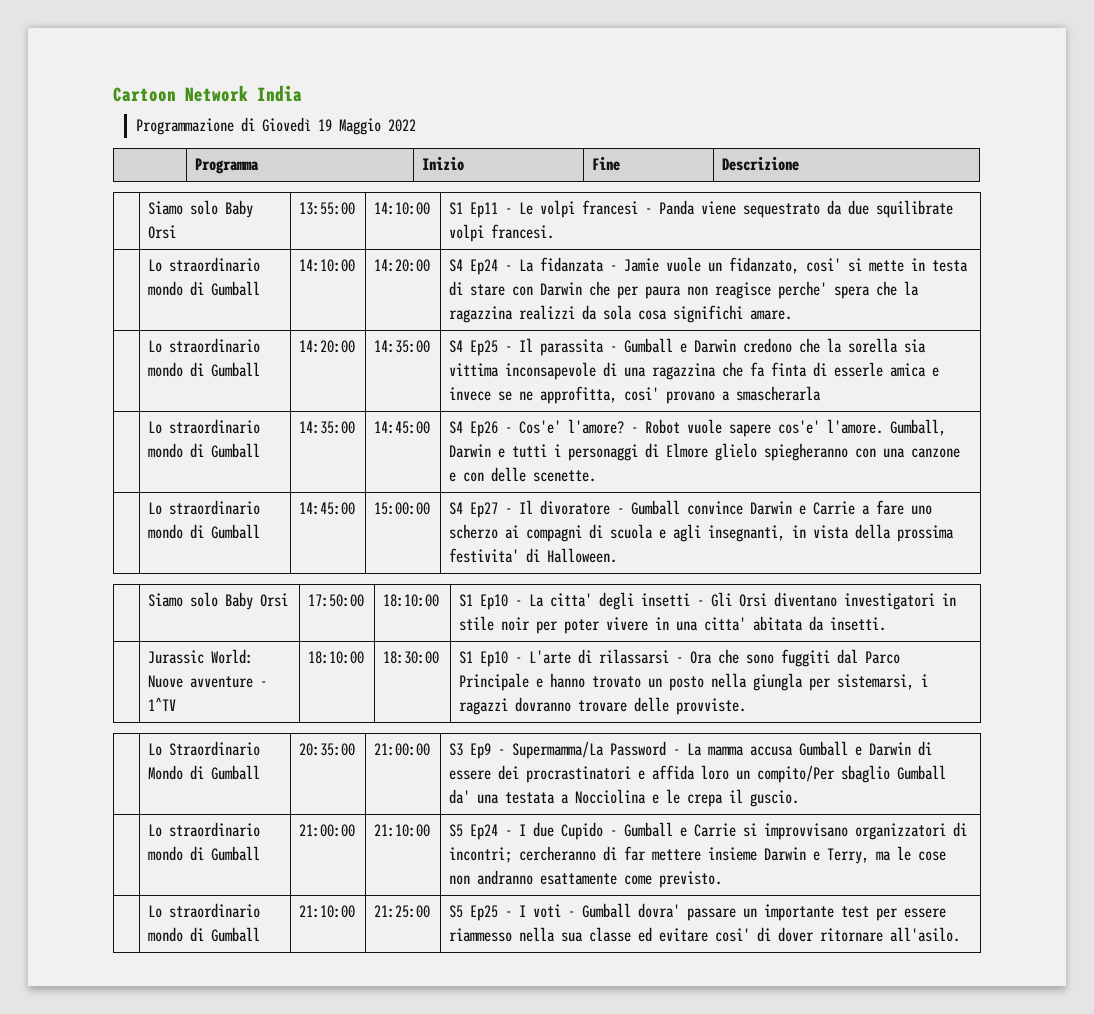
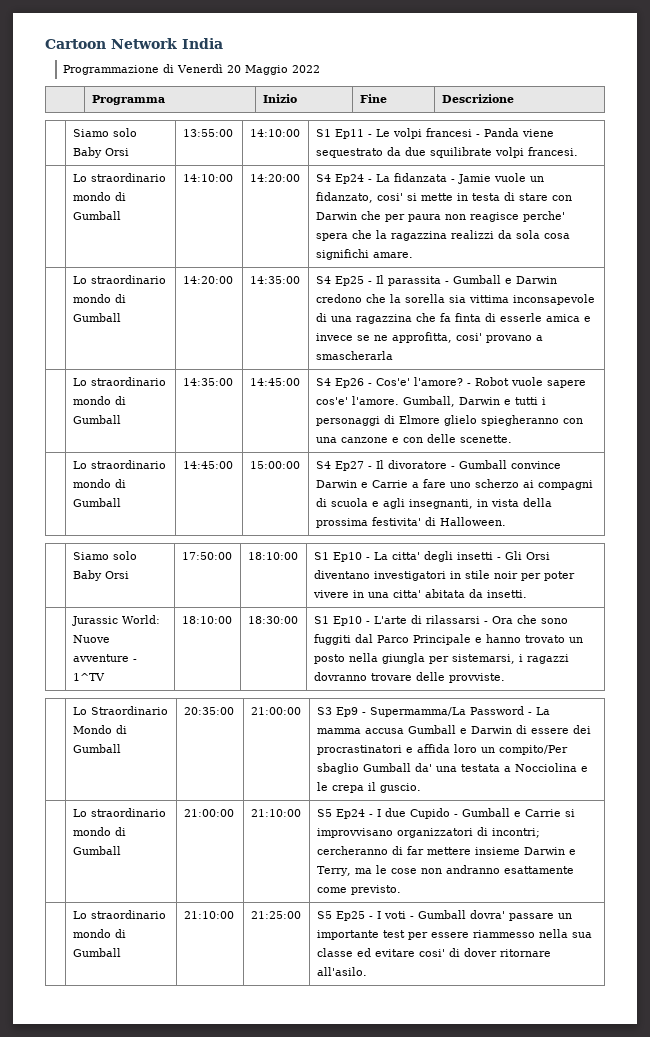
- Programmazione di Giovedì 19 Maggio 2022
+ Programmazione di Venerdì 20 Maggio 2022

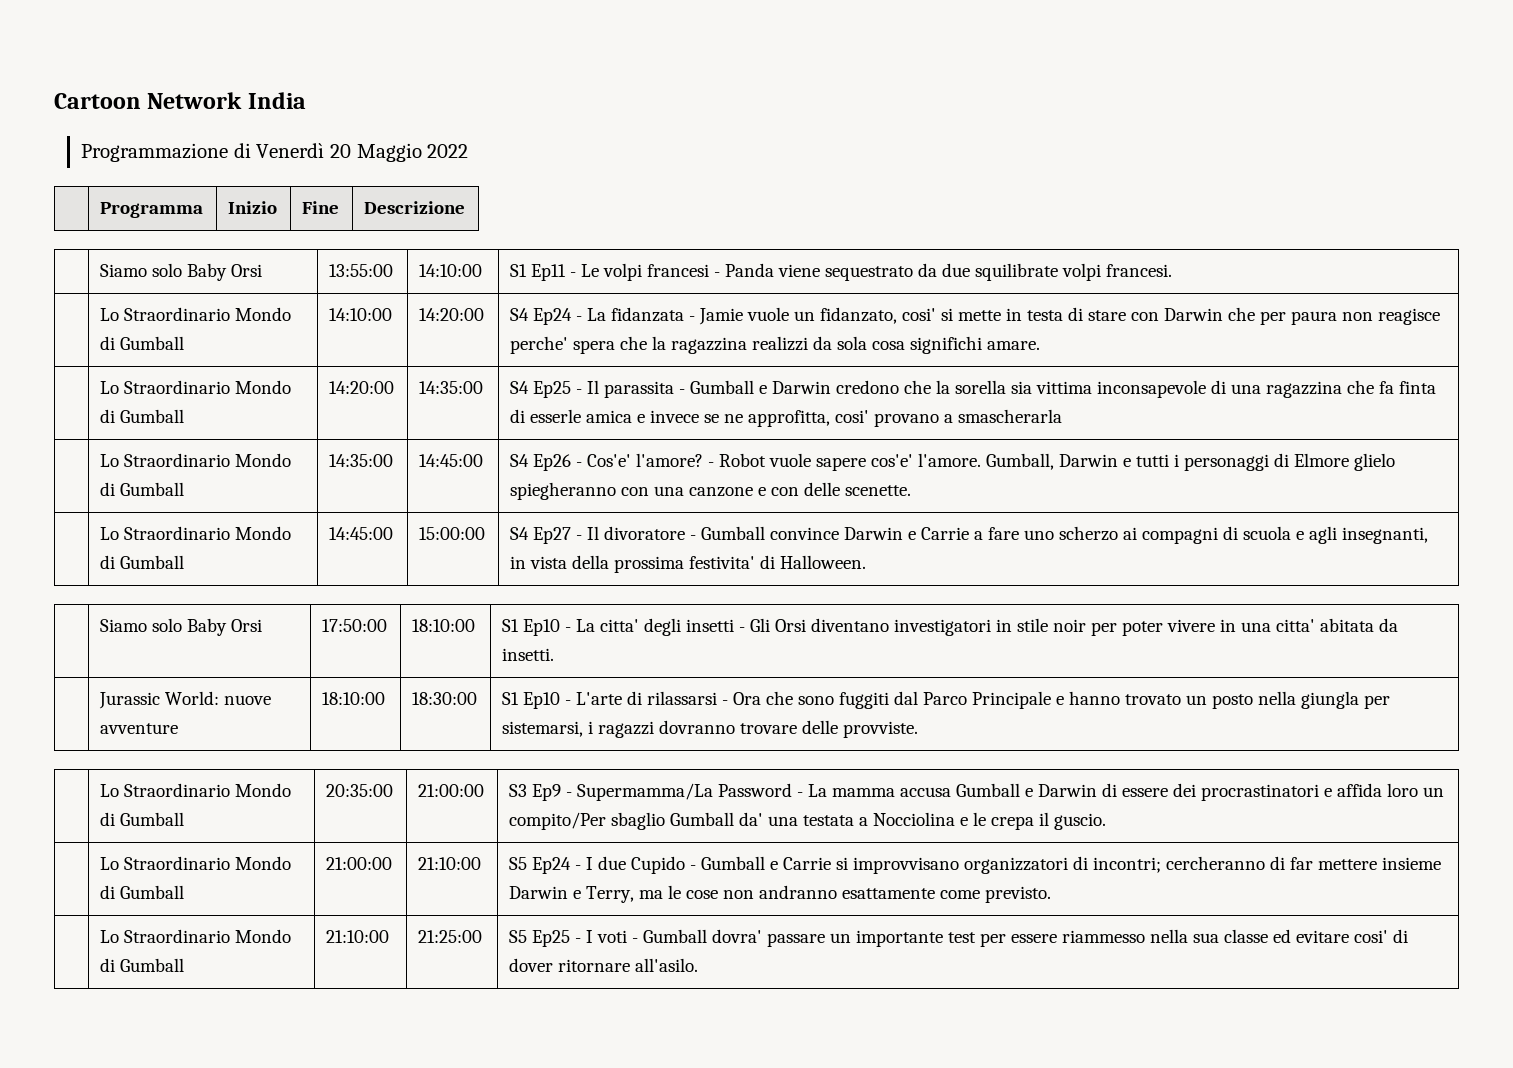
  | Siamo solo Baby Orsi | 13:55:00 | 14:10:00 | S1 Ep11 - Le volpi francesi - Panda viene sequestrato da due squilibrate volpi francesi.
- | Lo straordinario mondo di Gumball
+ | Lo Straordinario Mondo di Gumball
  S4 Ep24 - La fidanzata - Jamie vuole un fidanzato, cosi' si mette in testa di stare con Darwin che per paura non reagisce perche' spera che la ragazzina realizzi da sola cosa significhi amare.
- | Lo straordinario mondo di Gumball
+ | Lo Straordinario Mondo di Gumball
- | Lo straordinario mondo di Gumball | 14:35:00 | 14:45:00 | S4 Ep26 - Cos'e' l'amore? - Robot vuole sapere cos'e' l'amore. Gumball, Darwin e tutti i personaggi di Elmore glielo spiegheranno con una canzone e con delle scenette.
+ | Lo Straordinario Mondo di Gumball | 14:35:00 | 14:45:00 | S4 Ep26 - Cos'e' l'amore? - Robot vuole sapere cos'e' l'amore. Gumball, Darwin e tutti i personaggi di Elmore glielo spiegheranno con una canzone e con delle scenette.
- | Lo straordinario mondo di Gumball | 14:45:00 | 15:00:00 | S4 Ep27 - Il divoratore - Gumball convince Darwin e Carrie a fare uno scherzo ai compagni di scuola e agli insegnanti, in vista della prossima festivita' di Halloween.
+ | Lo Straordinario Mondo di Gumball | 14:45:00 | 15:00:00 | S4 Ep27 - Il divoratore - Gumball convince Darwin e Carrie a fare uno scherzo ai compagni di scuola e agli insegnanti, in vista della prossima festivita' di Halloween.
- | Jurassic World: Nuove avventure - 1^TV | 18:10:00 | 18:30:00 | S1 Ep10 - L'arte di rilassarsi - Ora che sono fuggiti dal Parco Principale e hanno trovato un posto nella giungla per sistemarsi, i ragazzi dovranno trovare delle provviste.
+ | Jurassic World: nuove avventure | 18:10:00 | 18:30:00 | S1 Ep10 - L'arte di rilassarsi - Ora che sono fuggiti dal Parco Principale e hanno trovato un posto nella giungla per sistemarsi, i ragazzi dovranno trovare delle provviste.
- | Lo straordinario mondo di Gumball | 21:00:00 | 21:10:00 | S5 Ep24 - I due Cupido - Gumball e Carrie si improvvisano organizzatori di incontri; cercheranno di far mettere insieme Darwin e Terry, ma le cose non andranno esattamente come previsto.
+ | Lo Straordinario Mondo di Gumball | 21:00:00 | 21:10:00 | S5 Ep24 - I due Cupido - Gumball e Carrie si improvvisano organizzatori di incontri; cercheranno di far mettere insieme Darwin e Terry, ma le cose non andranno esattamente come previsto.
- | Lo straordinario mondo di Gumball | 21:10:00 | 21:25:00 | S5 Ep25 - I voti - Gumball dovra' passare un importante test per essere riammesso nella sua classe ed evitare cosi' di dover ritornare all'asilo.
+ | Lo Straordinario Mondo di Gumball | 21:10:00 | 21:25:00 | S5 Ep25 - I voti - Gumball dovra' passare un importante test per essere riammesso nella sua classe ed evitare cosi' di dover ritornare all'asilo.

